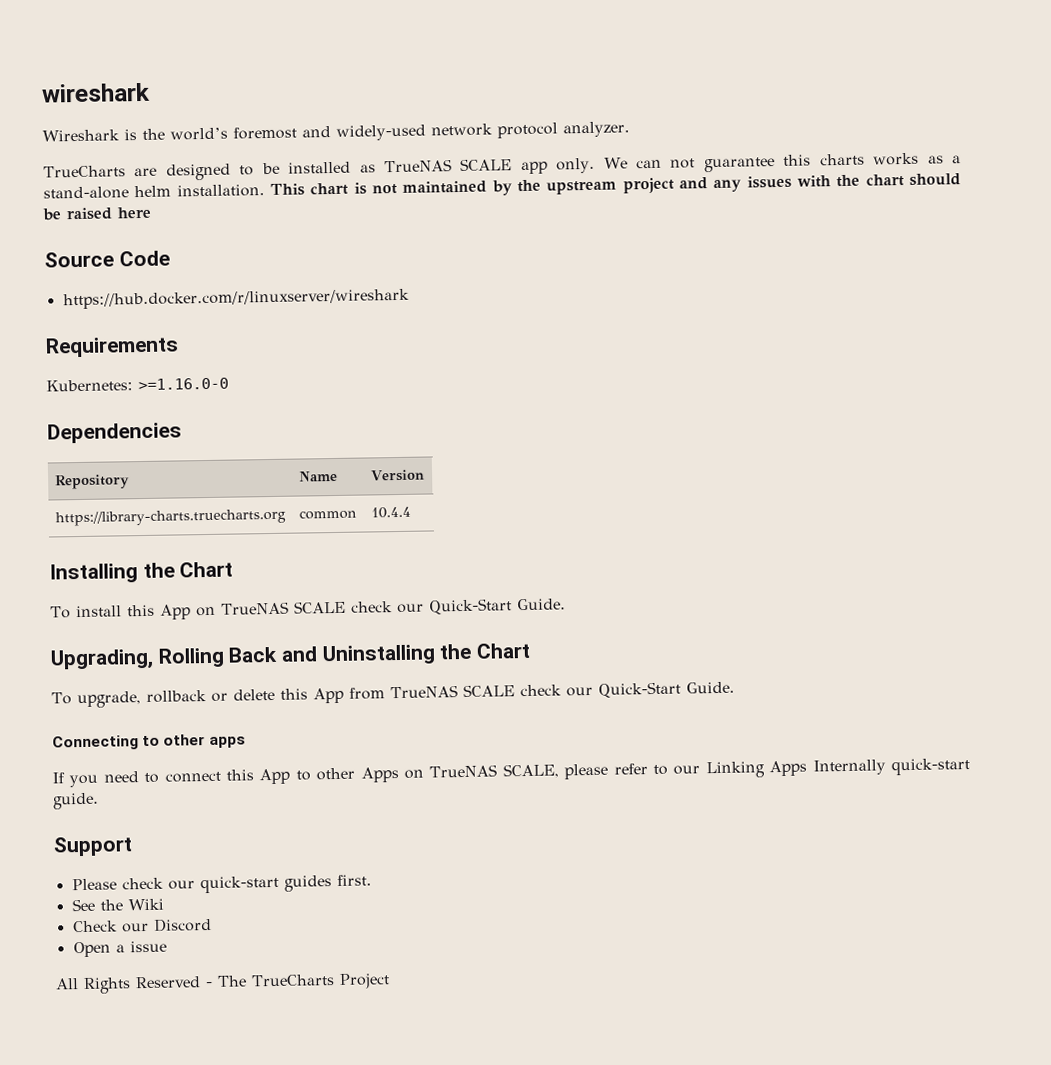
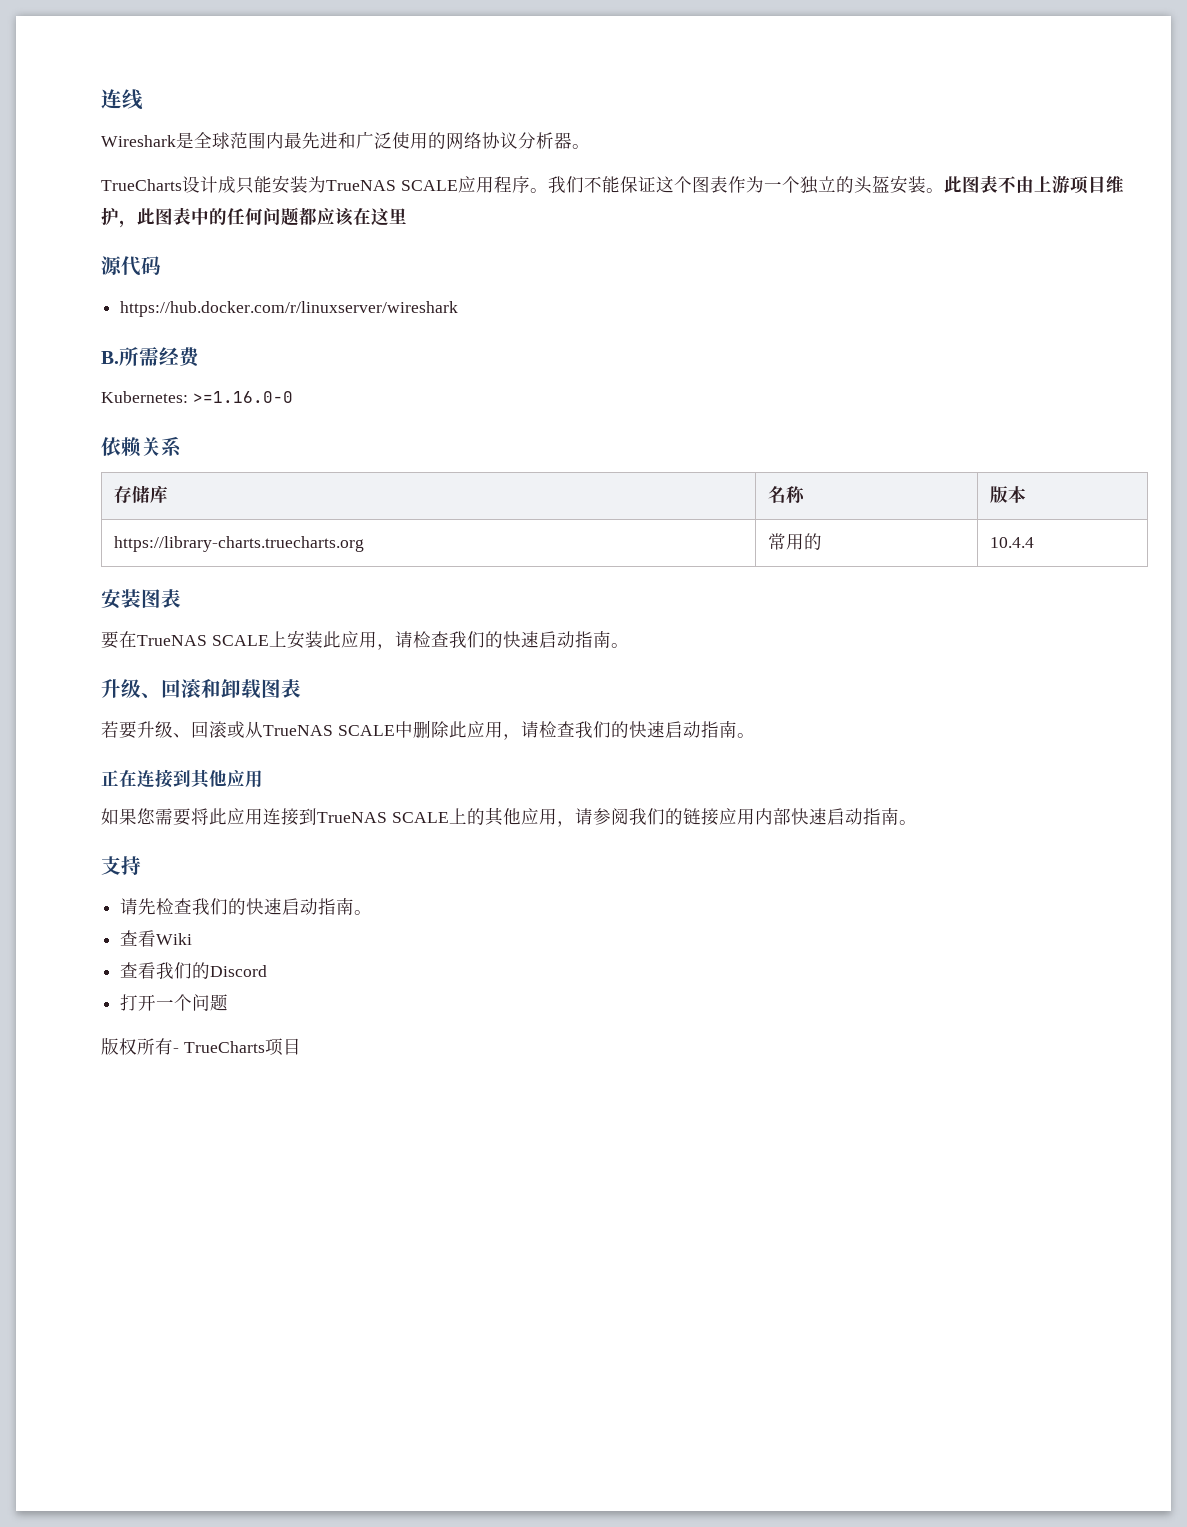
- wireshark
+ 连线
- Wireshark is the world’s foremost and widely-used network protocol analyzer.
- TrueCharts are designed to be installed as TrueNAS SCALE app only. We can not guarantee this charts works as a stand-alone helm installation. This chart is not maintained by the upstream project and any issues with the chart should be raised here
- Source Code
+ Wireshark是全球范围内最先进和广泛使用的网络协议分析器。
+ TrueCharts设计成只能安装为TrueNAS SCALE应用程序。我们不能保证这个图表作为一个独立的头盔安装。此图表不由上游项目维护，此图表中的任何问题都应该在这里
+ 源代码
  https://hub.docker.com/r/linuxserver/wireshark
- Requirements
+ B.所需经费
  Kubernetes: >=1.16.0-0
- Dependencies
- Repository | Name | Version
+ 依赖关系
+ 存储库 | 名称 | 版本
- https://library-charts.truecharts.org | common | 10.4.4
+ https://library-charts.truecharts.org | 常用的 | 10.4.4
- Installing the Chart
- To install this App on TrueNAS SCALE check our Quick-Start Guide.
- Upgrading, Rolling Back and Uninstalling the Chart
- To upgrade, rollback or delete this App from TrueNAS SCALE check our Quick-Start Guide.
- Connecting to other apps
- If you need to connect this App to other Apps on TrueNAS SCALE, please refer to our Linking Apps Internally quick-start guide.
- Support
- Please check our quick-start guides first.
- See the Wiki
+ 安装图表
+ 要在TrueNAS SCALE上安装此应用，请检查我们的快速启动指南。
+ 升级、回滚和卸载图表
+ 若要升级、回滚或从TrueNAS SCALE中删除此应用，请检查我们的快速启动指南。
+ 正在连接到其他应用
+ 如果您需要将此应用连接到TrueNAS SCALE上的其他应用，请参阅我们的链接应用内部快速启动指南。
+ 支持
+ 请先检查我们的快速启动指南。
+ 查看Wiki
- Check our Discord
+ 查看我们的Discord
- Open a issue
- All Rights Reserved - The TrueCharts Project
+ 打开一个问题
+ 版权所有- TrueCharts项目

